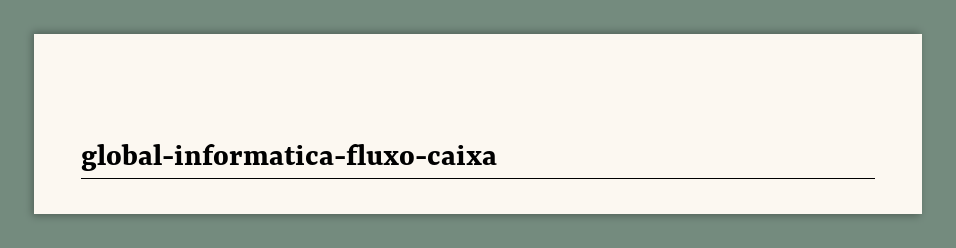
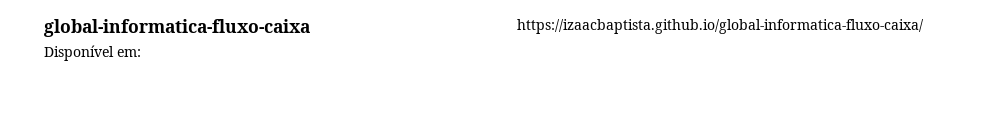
+ Disponível em: https://izaacbaptista.github.io/global-informatica-fluxo-caixa/

